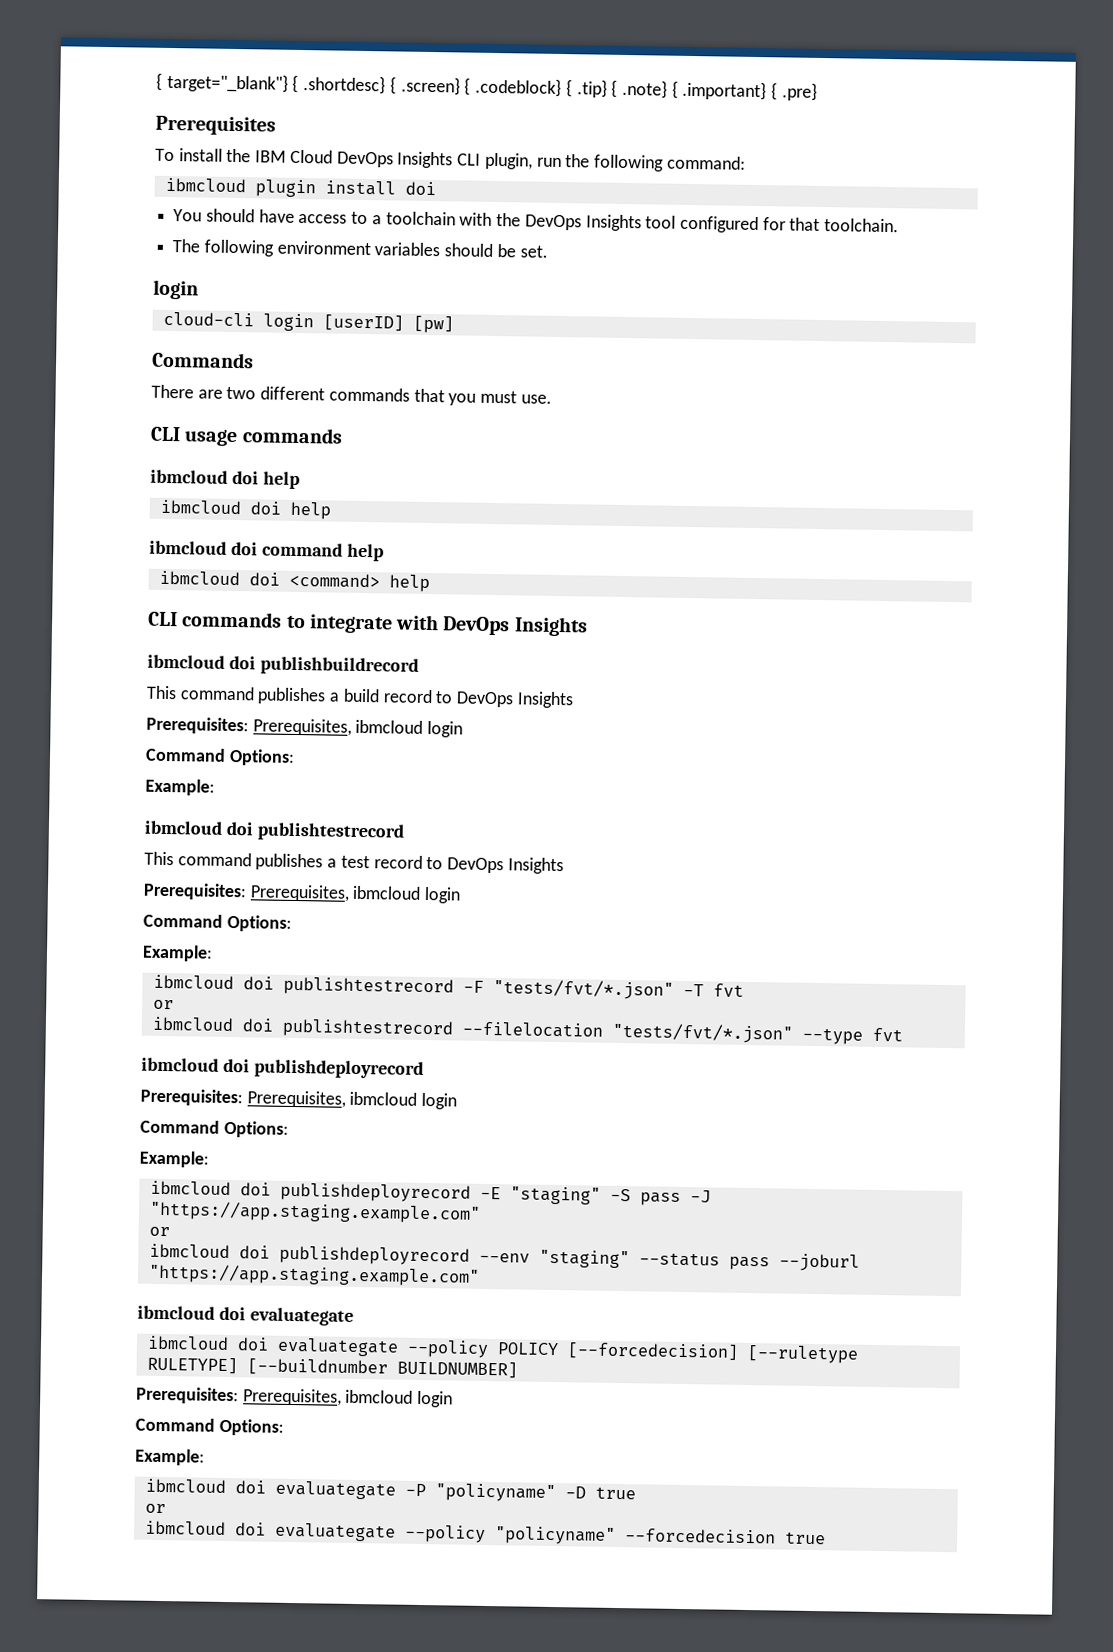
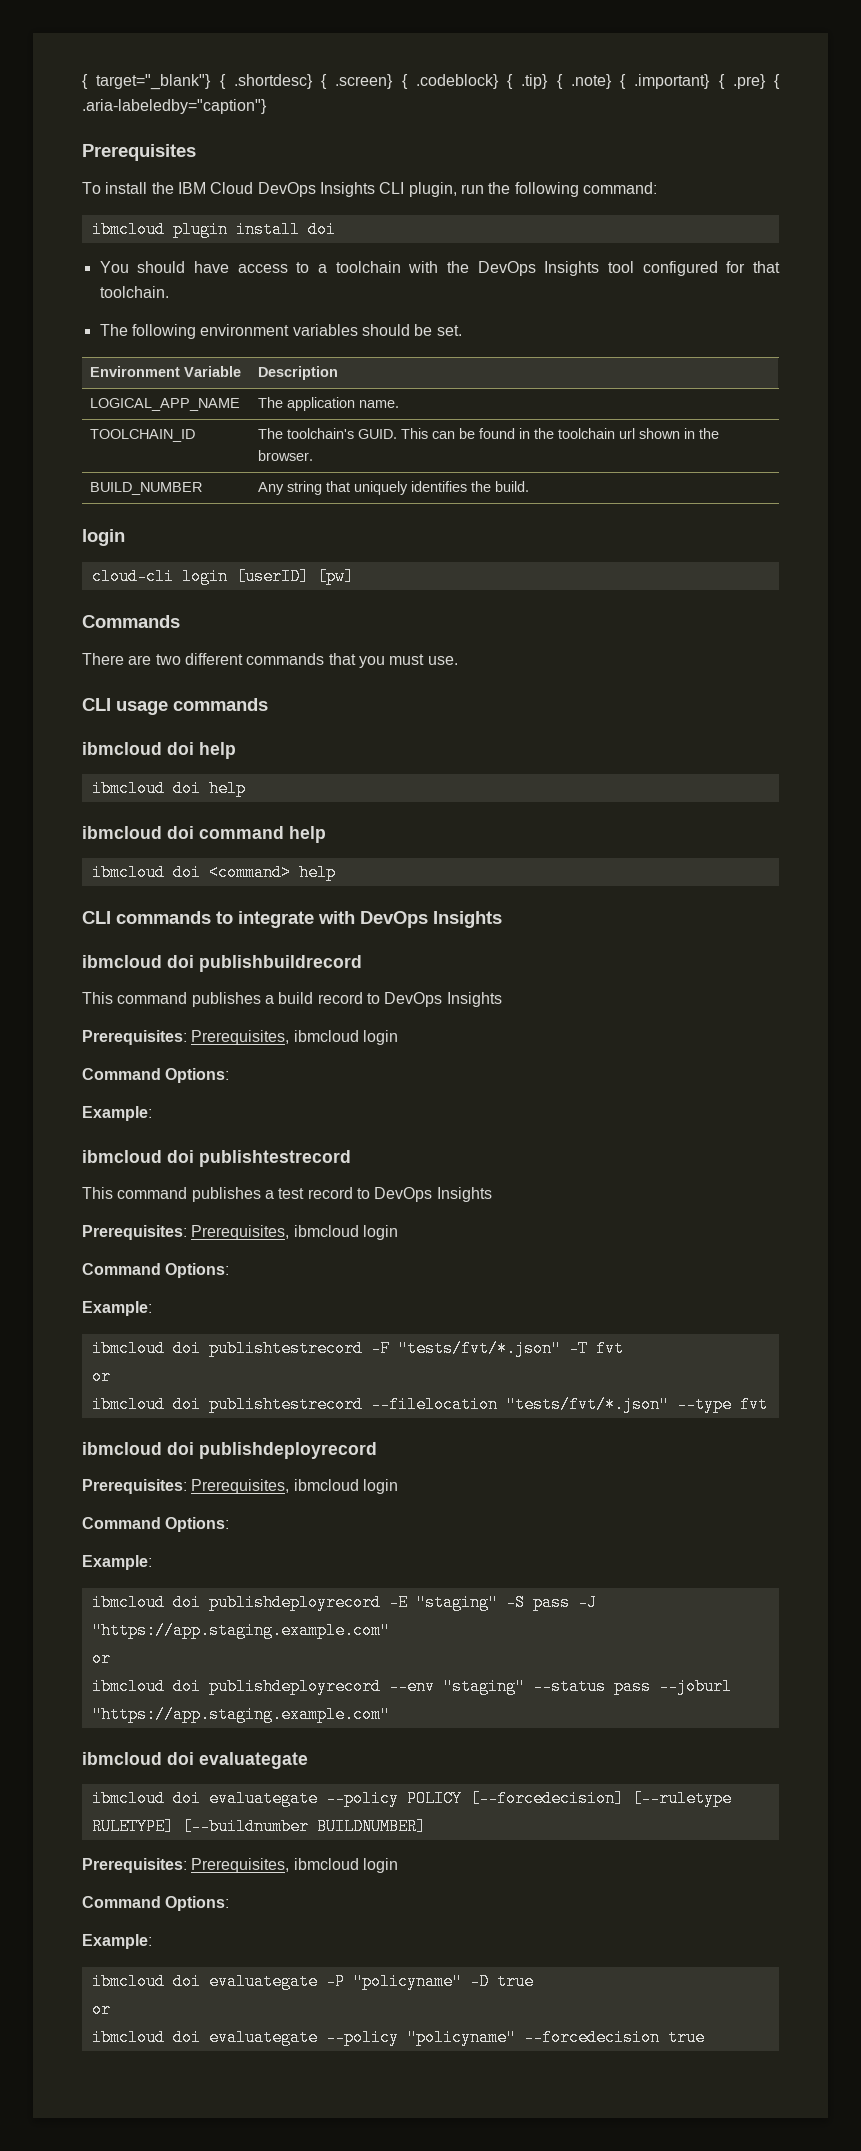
- { target="_blank"} { .shortdesc} { .screen} { .codeblock} { .tip} { .note} { .important} { .pre}
+ { target="_blank"} { .shortdesc} { .screen} { .codeblock} { .tip} { .note} { .important} { .pre} { .aria-labeledby="caption"}
+ Environment Variable | Description
+ LOGICAL_APP_NAME | The application name.
+ TOOLCHAIN_ID | The toolchain's GUID. This can be found in the toolchain url shown in the browser.
+ BUILD_NUMBER | Any string that uniquely identifies the build.

